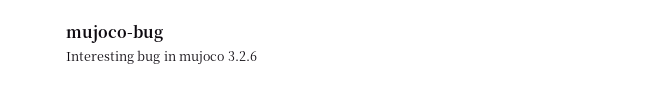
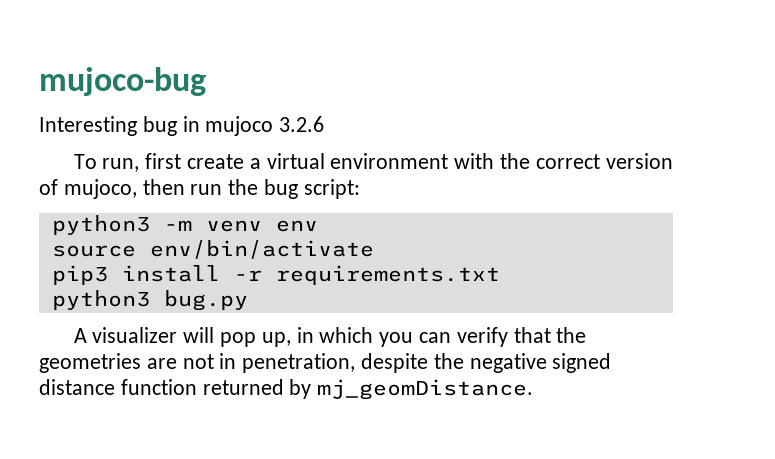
+ To run, first create a virtual environment with the correct version of mujoco, then run the bug script:
+ python3 -m venv env
+ source env/bin/activate
+ pip3 install -r requirements.txt
+ python3 bug.py
+ A visualizer will pop up, in which you can verify that the geometries are not in penetration, despite the negative signed distance function returned by mj_geomDistance.

